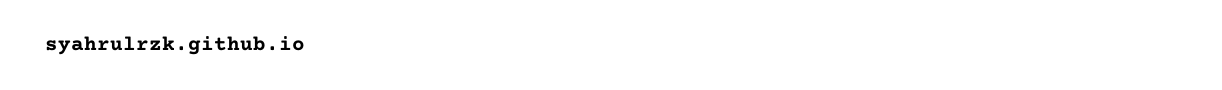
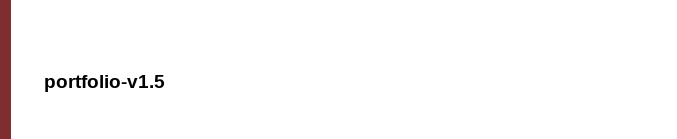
- syahrulrzk.github.io
+ portfolio-v1.5

